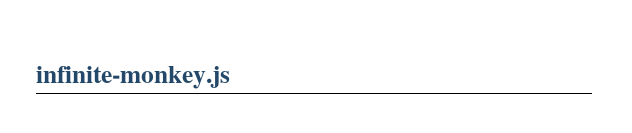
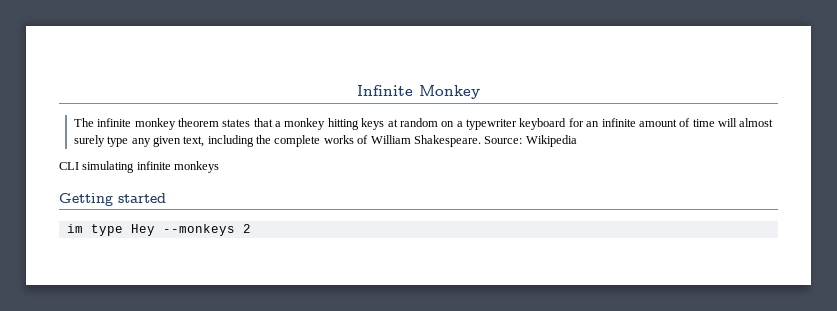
- infinite-monkey.js
+ Infinite Monkey
+ The infinite monkey theorem states that a monkey hitting keys at random on a typewriter keyboard for an infinite amount of time will almost surely type any given text, including the complete works of William Shakespeare. Source: Wikipedia
+ CLI simulating infinite monkeys
+ Getting started
+ im type Hey --monkeys 2

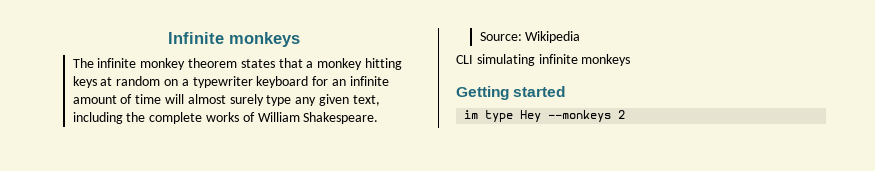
- Infinite Monkey
+ Infinite monkeys

